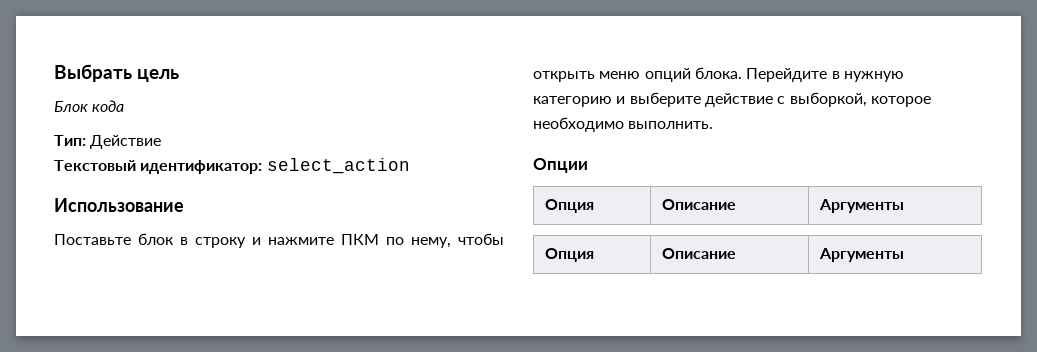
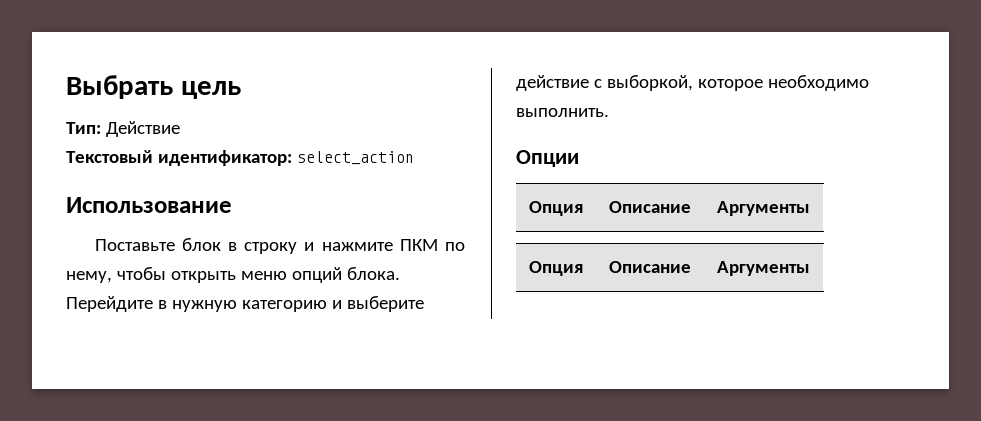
- Блок кода

